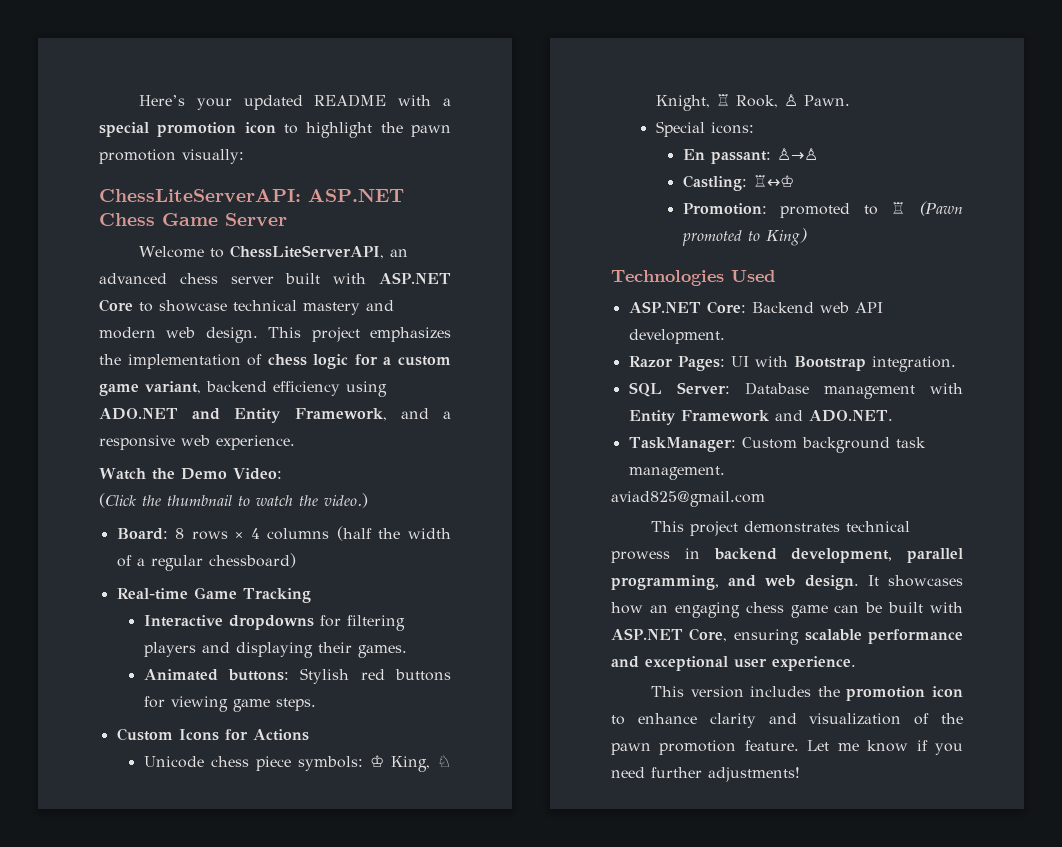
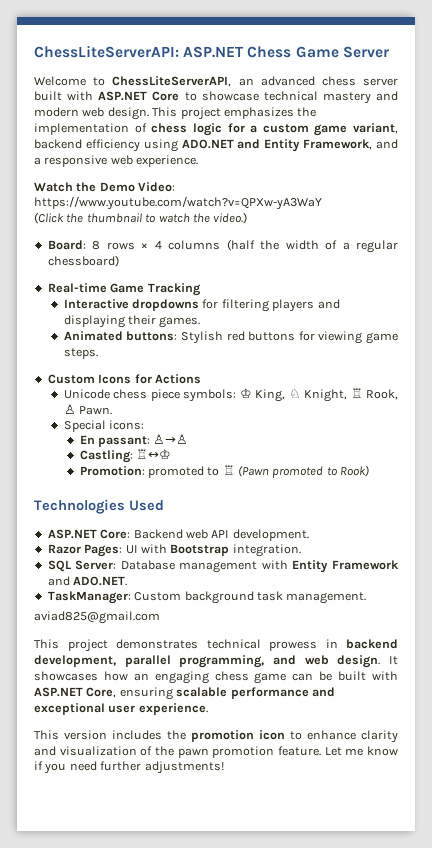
- Here’s your updated README with a special promotion icon to highlight the pawn promotion visually:
- Watch the Demo Video:
+ Watch the Demo Video: https://www.youtube.com/watch?v=QPXw-yA3WaY
- Promotion: promoted to ♖ (Pawn promoted to King)
+ Promotion: promoted to ♖ (Pawn promoted to Rook)

